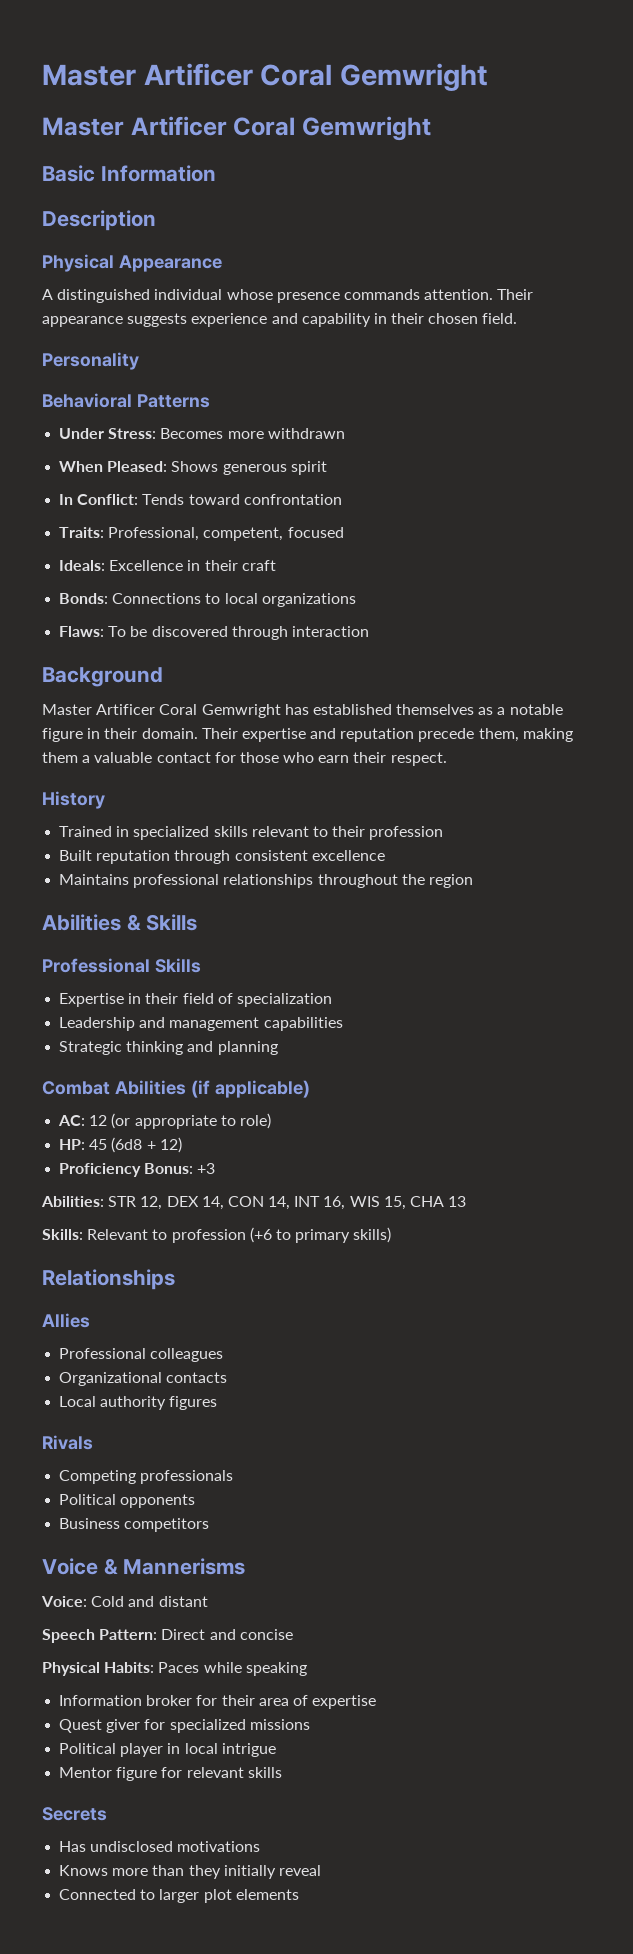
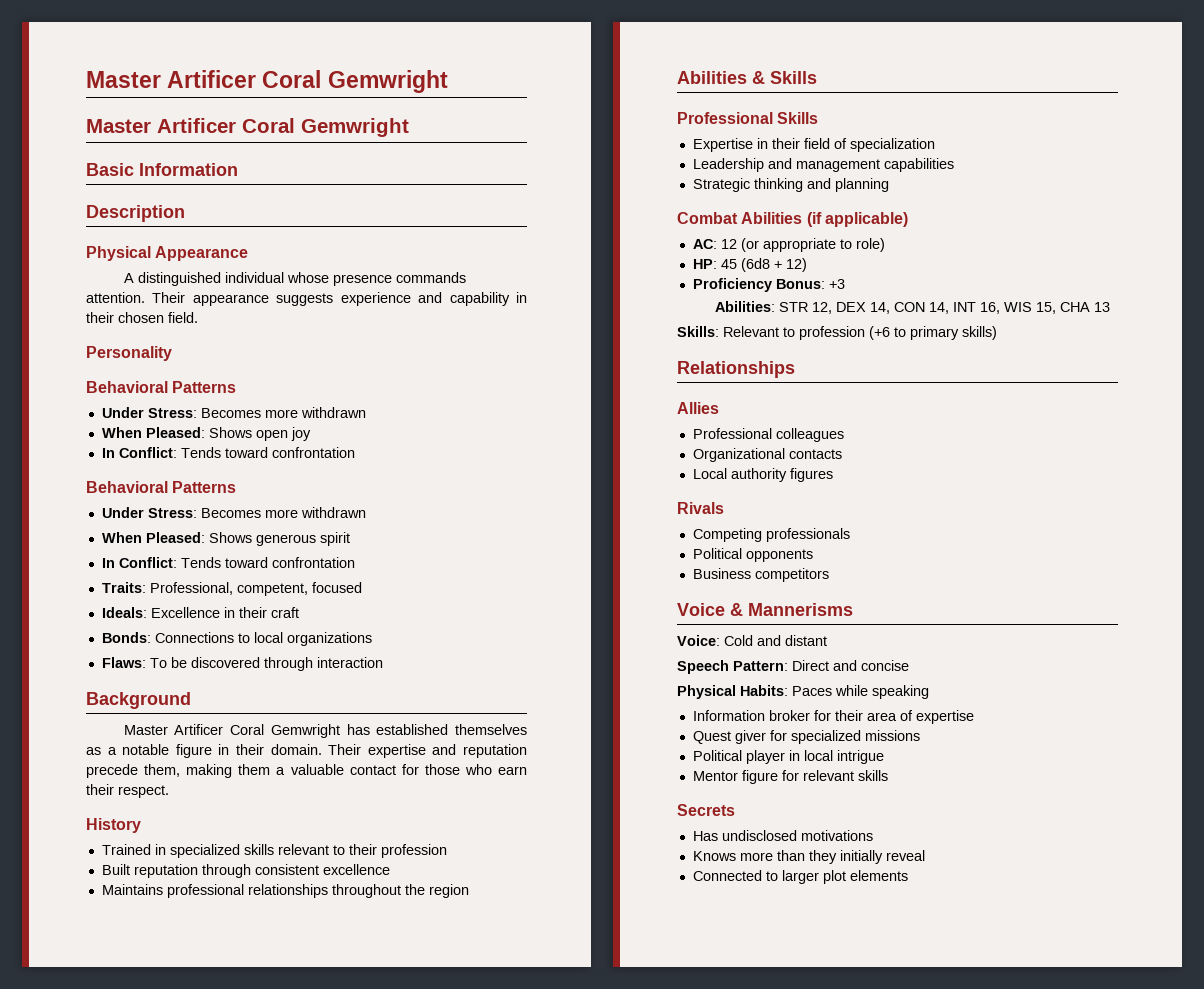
+ When Pleased: Shows open joy
+ In Conflict: Tends toward confrontation
+ Behavioral Patterns
+ Under Stress: Becomes more withdrawn

